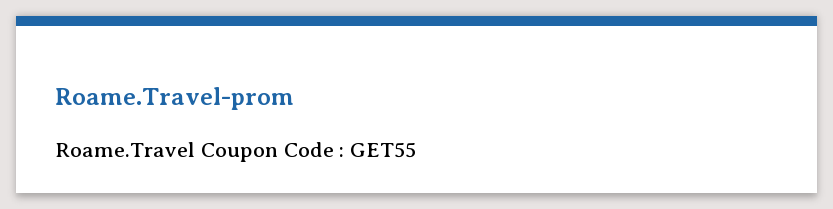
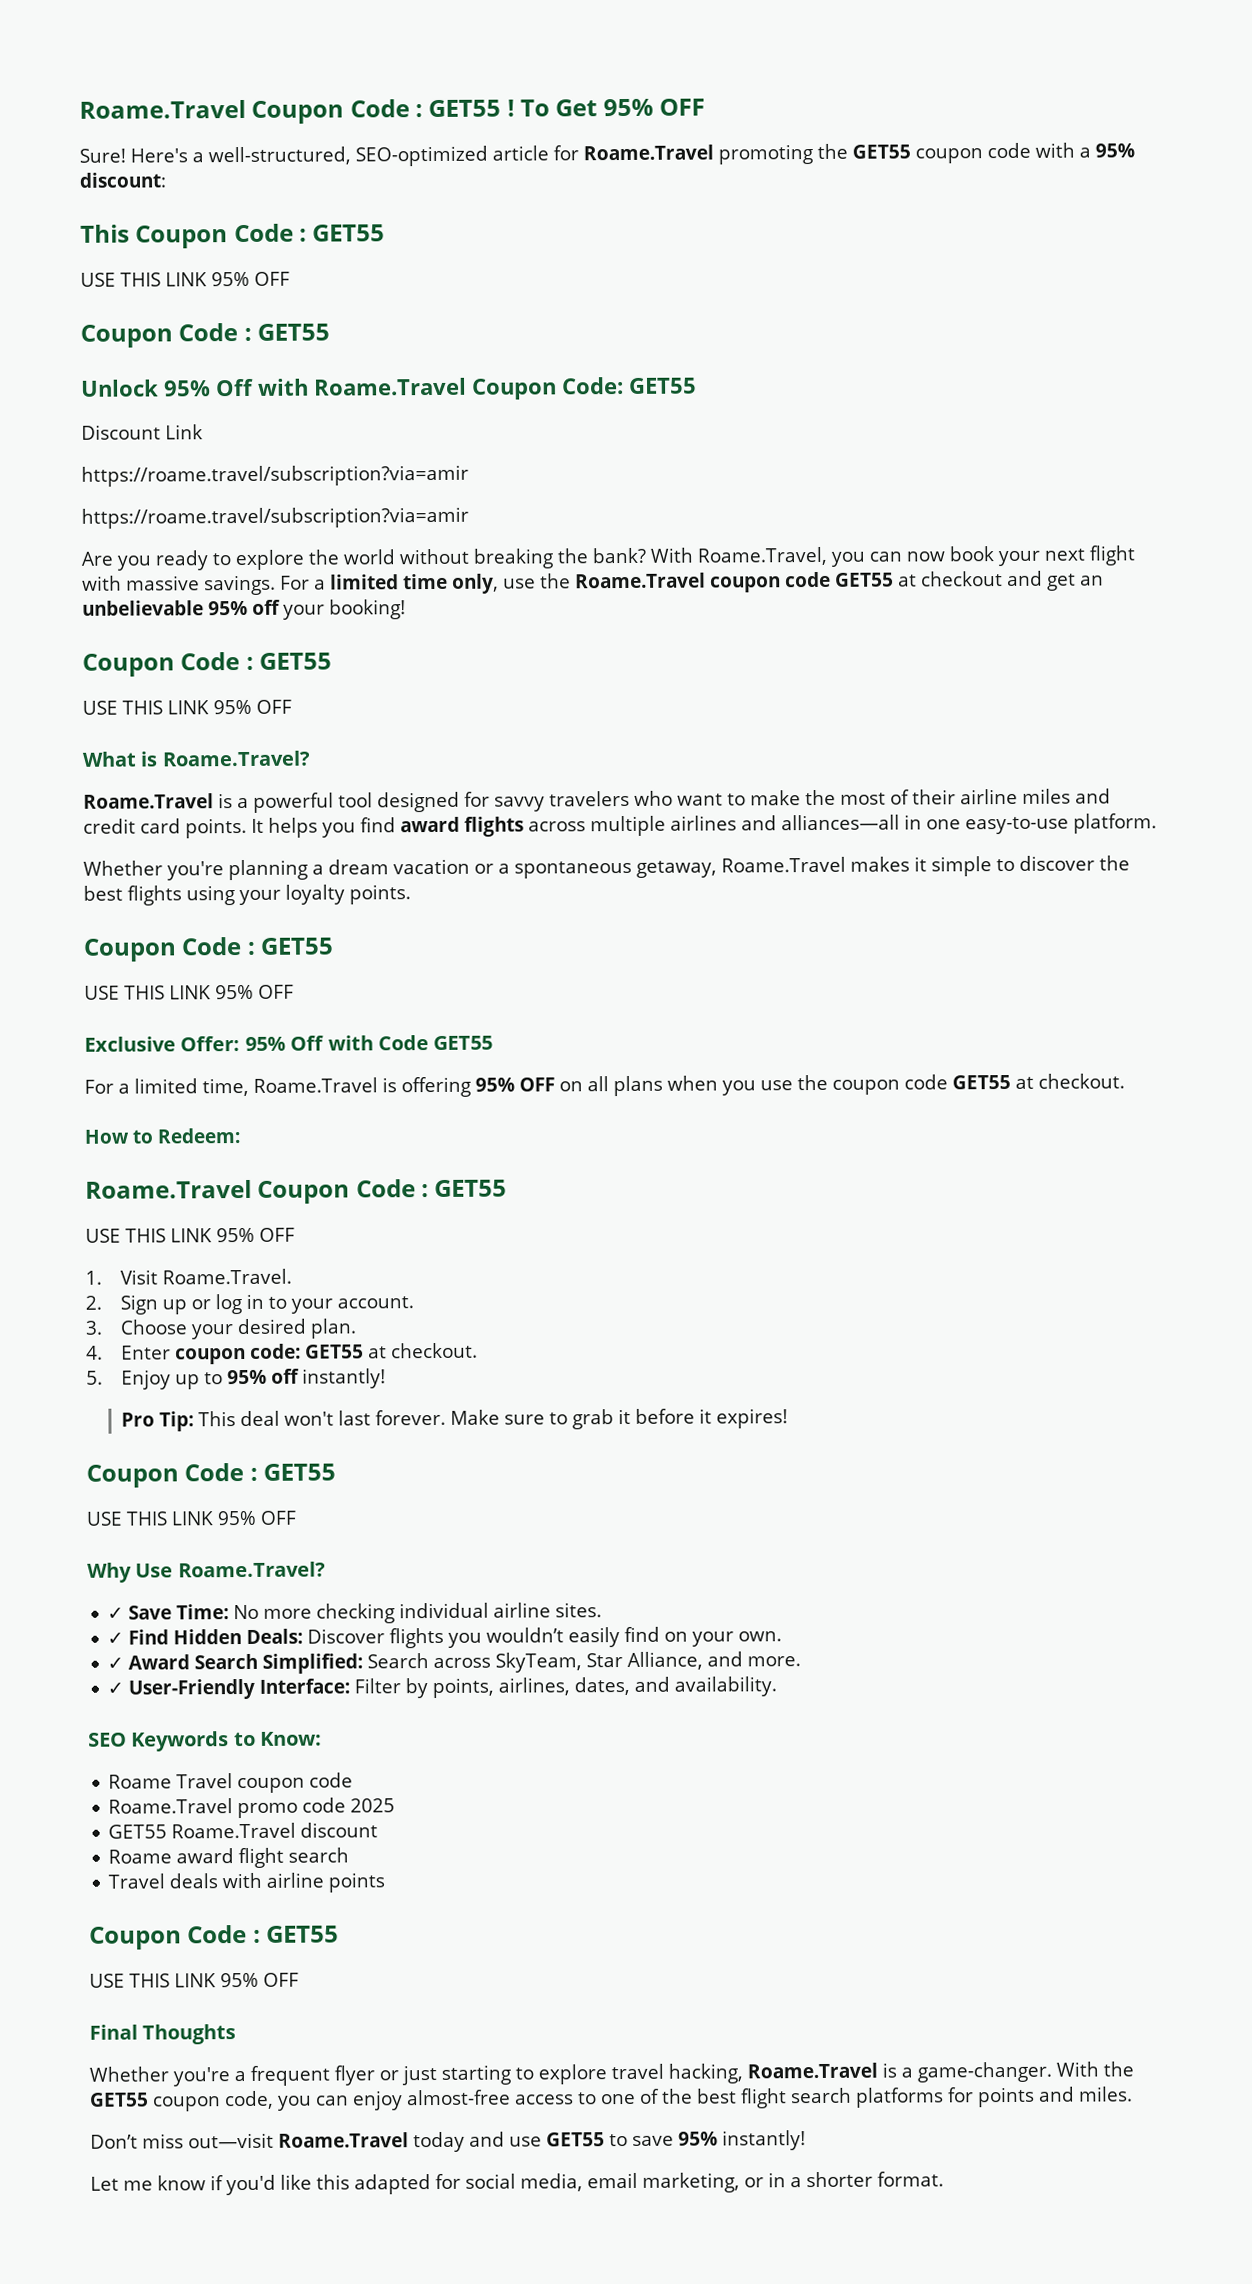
- Roame.Travel-prom
+ Roame.Travel Coupon Code : GET55 ! To Get 95% OFF
+ Sure! Here's a well-structured, SEO-optimized article for Roame.Travel promoting the GET55 coupon code with a 95% discount:
+ This Coupon Code : GET55
+ USE THIS LINK 95% OFF
+ Coupon Code : GET55
+ Unlock 95% Off with Roame.Travel Coupon Code: GET55
+ Discount Link
+ https://roame.travel/subscription?via=amir
+ https://roame.travel/subscription?via=amir
+ Are you ready to explore the world without breaking the bank? With Roame.Travel, you can now book your next flight with massive savings. For a limited time only, use the Roame.Travel coupon code GET55 at checkout and get an unbelievable 95% off your booking!
+ Coupon Code : GET55
+ USE THIS LINK 95% OFF
+ What is Roame.Travel?
+ Roame.Travel is a powerful tool designed for savvy travelers who want to make the most of their airline miles and credit card points. It helps you find award flights across multiple airlines and alliances—all in one easy-to-use platform.
+ Whether you're planning a dream vacation or a spontaneous getaway, Roame.Travel makes it simple to discover the best flights using your loyalty points.
+ Coupon Code : GET55
+ USE THIS LINK 95% OFF
+ Exclusive Offer: 95% Off with Code GET55
+ For a limited time, Roame.Travel is offering 95% OFF on all plans when you use the coupon code GET55 at checkout.
+ How to Redeem:
  Roame.Travel Coupon Code : GET55
+ USE THIS LINK 95% OFF
+ 1. Visit Roame.Travel.
+ 2. Sign up or log in to your account.
+ 3. Choose your desired plan.
+ 4. Enter coupon code: GET55 at checkout.
+ 5. Enjoy up to 95% off instantly!
+ Pro Tip: This deal won't last forever. Make sure to grab it before it expires!
+ Coupon Code : GET55
+ USE THIS LINK 95% OFF
+ Why Use Roame.Travel?
+ ✓ Save Time: No more checking individual airline sites.
+ ✓ Find Hidden Deals: Discover flights you wouldn’t easily find on your own.
+ ✓ Award Search Simplified: Search across SkyTeam, Star Alliance, and more.
+ ✓ User-Friendly Interface: Filter by points, airlines, dates, and availability.
+ SEO Keywords to Know:
+ Roame Travel coupon code
+ Roame.Travel promo code 2025
+ GET55 Roame.Travel discount
+ Roame award flight search
+ Travel deals with airline points
+ Coupon Code : GET55
+ USE THIS LINK 95% OFF
+ Final Thoughts
+ Whether you're a frequent flyer or just starting to explore travel hacking, Roame.Travel is a game-changer. With the GET55 coupon code, you can enjoy almost-free access to one of the best flight search platforms for points and miles.
+ Don’t miss out—visit Roame.Travel today and use GET55 to save 95% instantly!
+ Let me know if you'd like this adapted for social media, email marketing, or in a shorter format.

